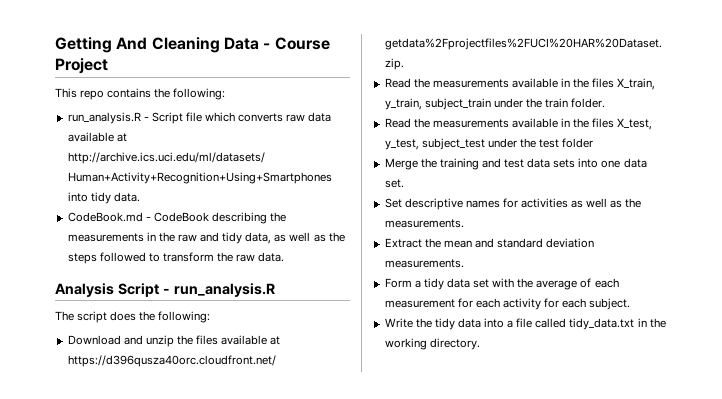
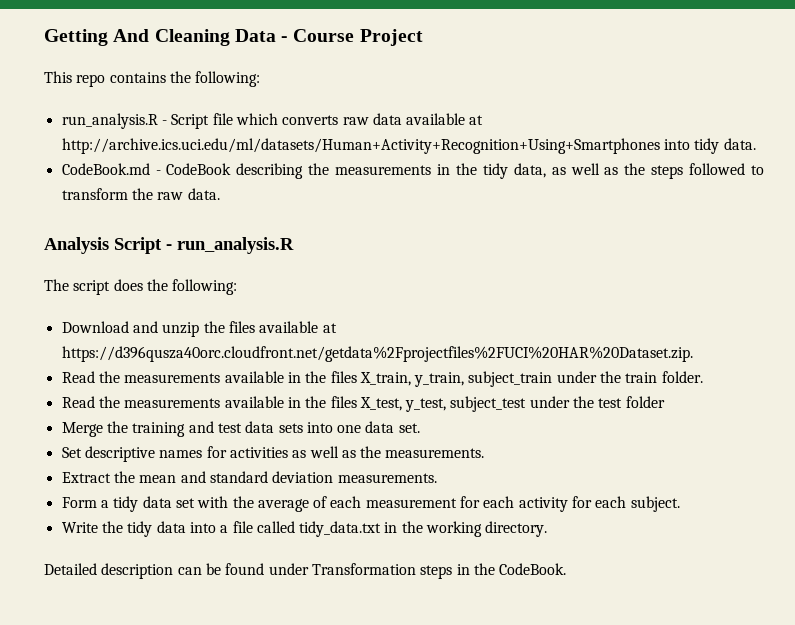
- CodeBook.md - CodeBook describing the measurements in the raw and tidy data, as well as the steps followed to transform the raw data.
+ CodeBook.md - CodeBook describing the measurements in the tidy data, as well as the steps followed to transform the raw data.
+ Detailed description can be found under Transformation steps in the CodeBook.

